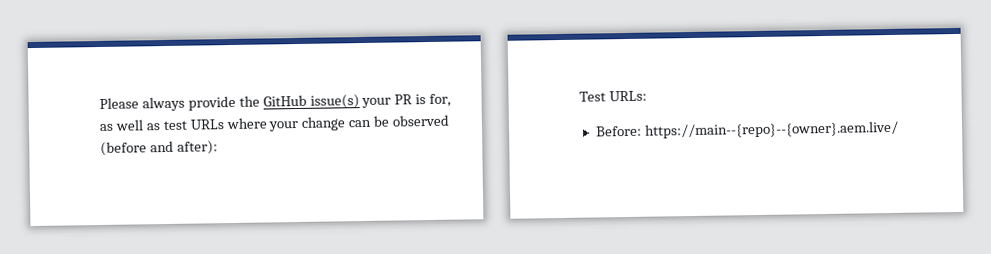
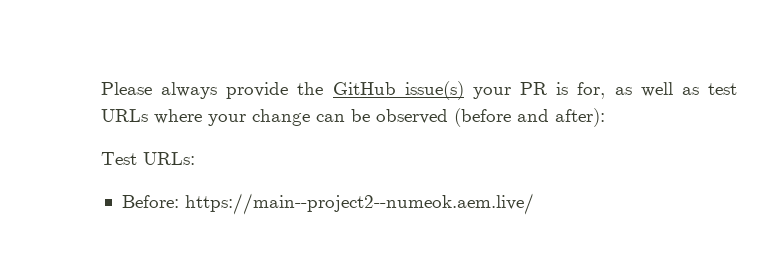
- Before: https://main--{repo}--{owner}.aem.live/
+ Before: https://main--project2--numeok.aem.live/

